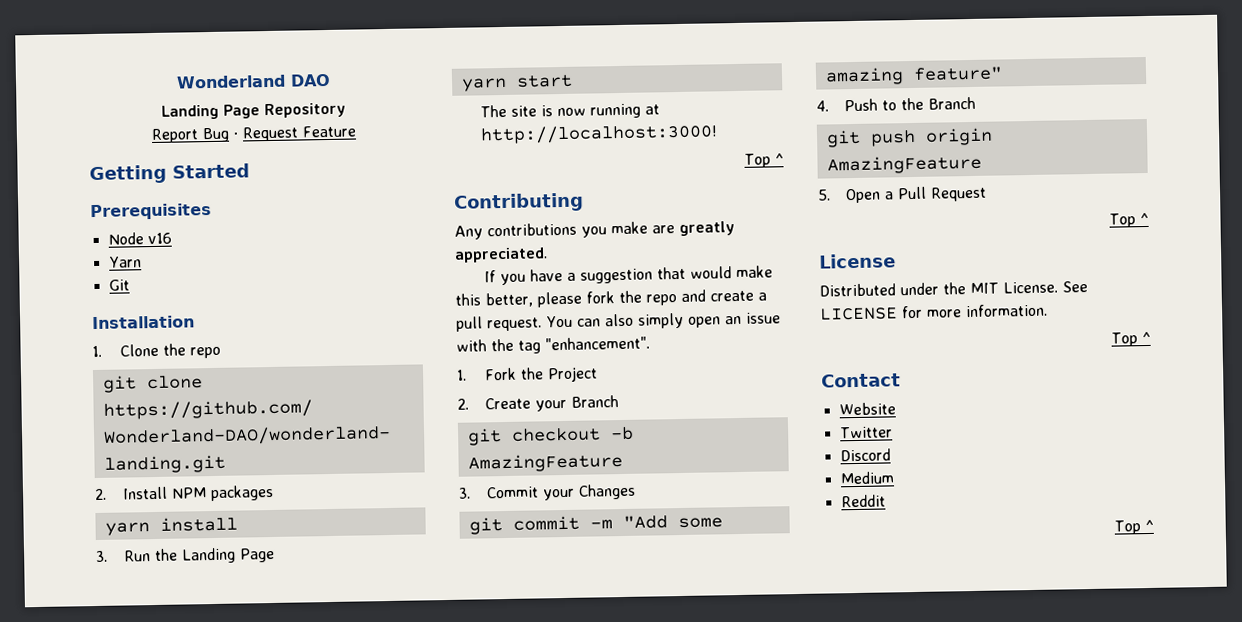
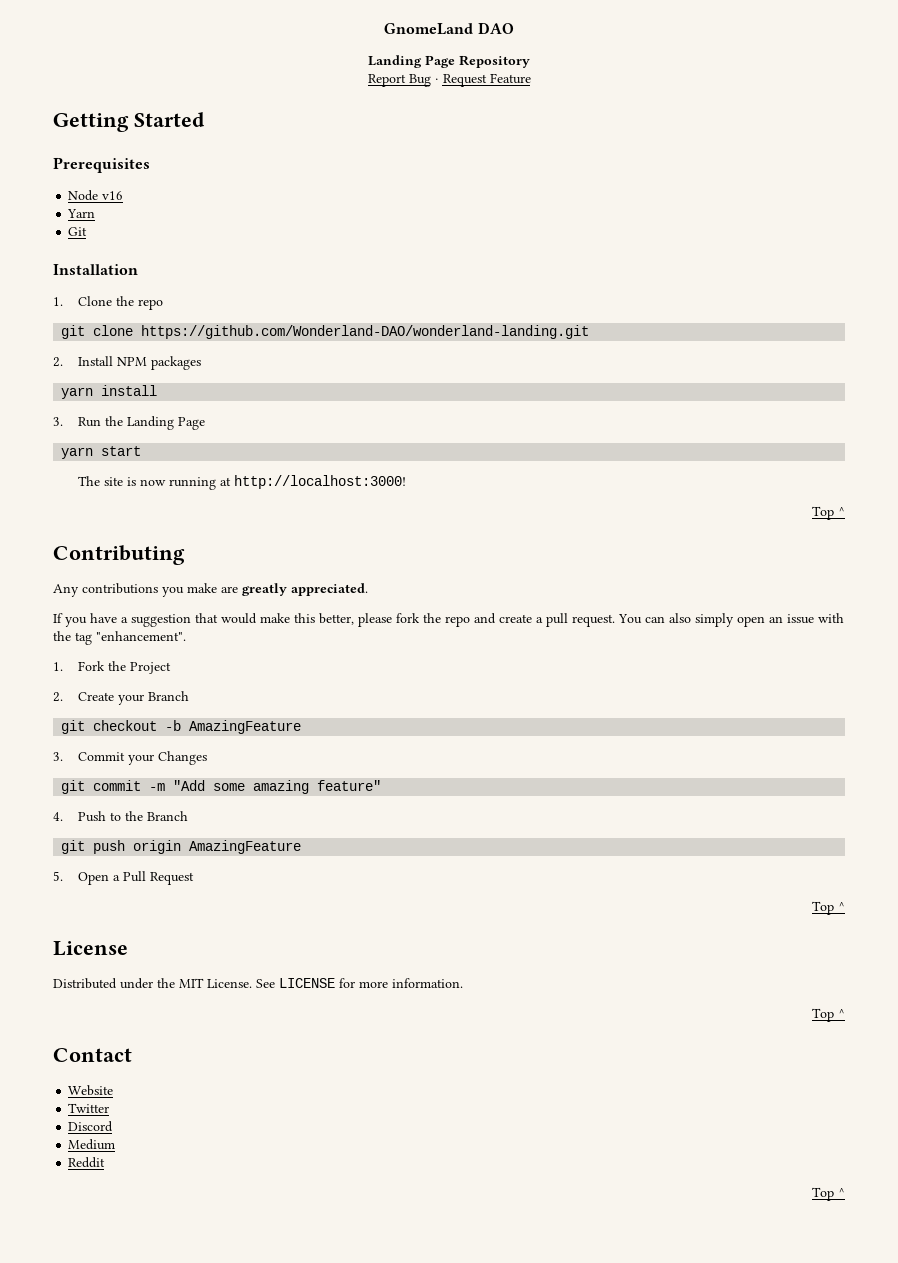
- Wonderland DAO
+ GnomeLand DAO

